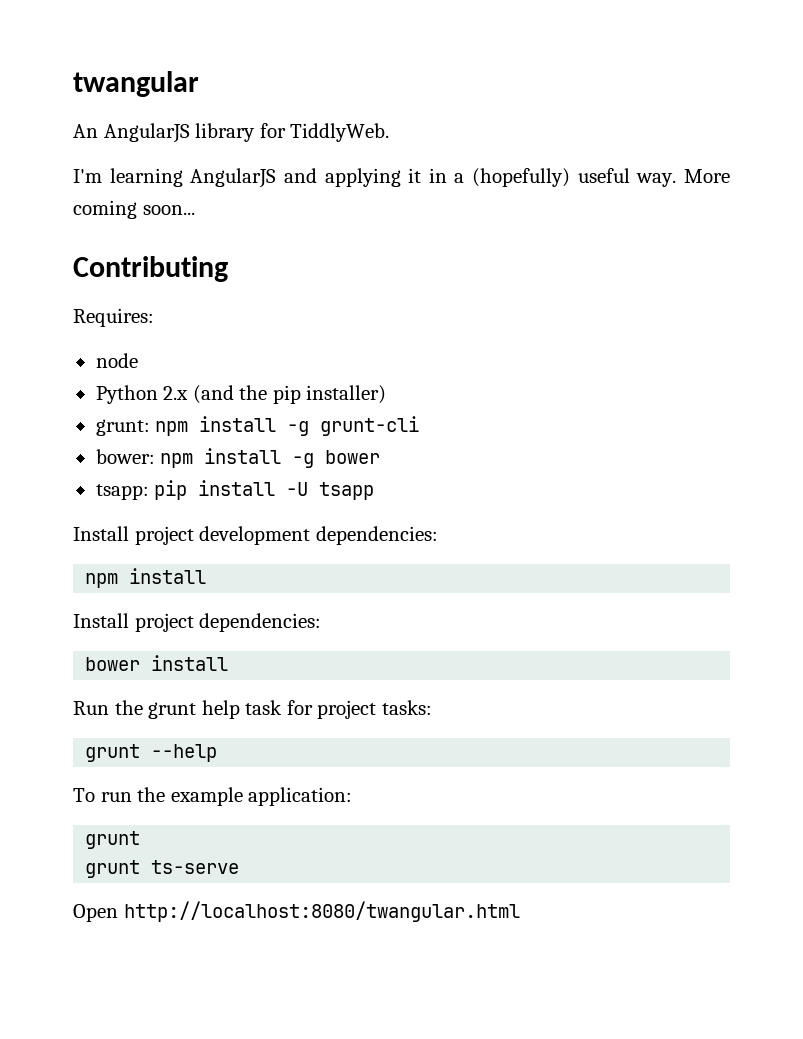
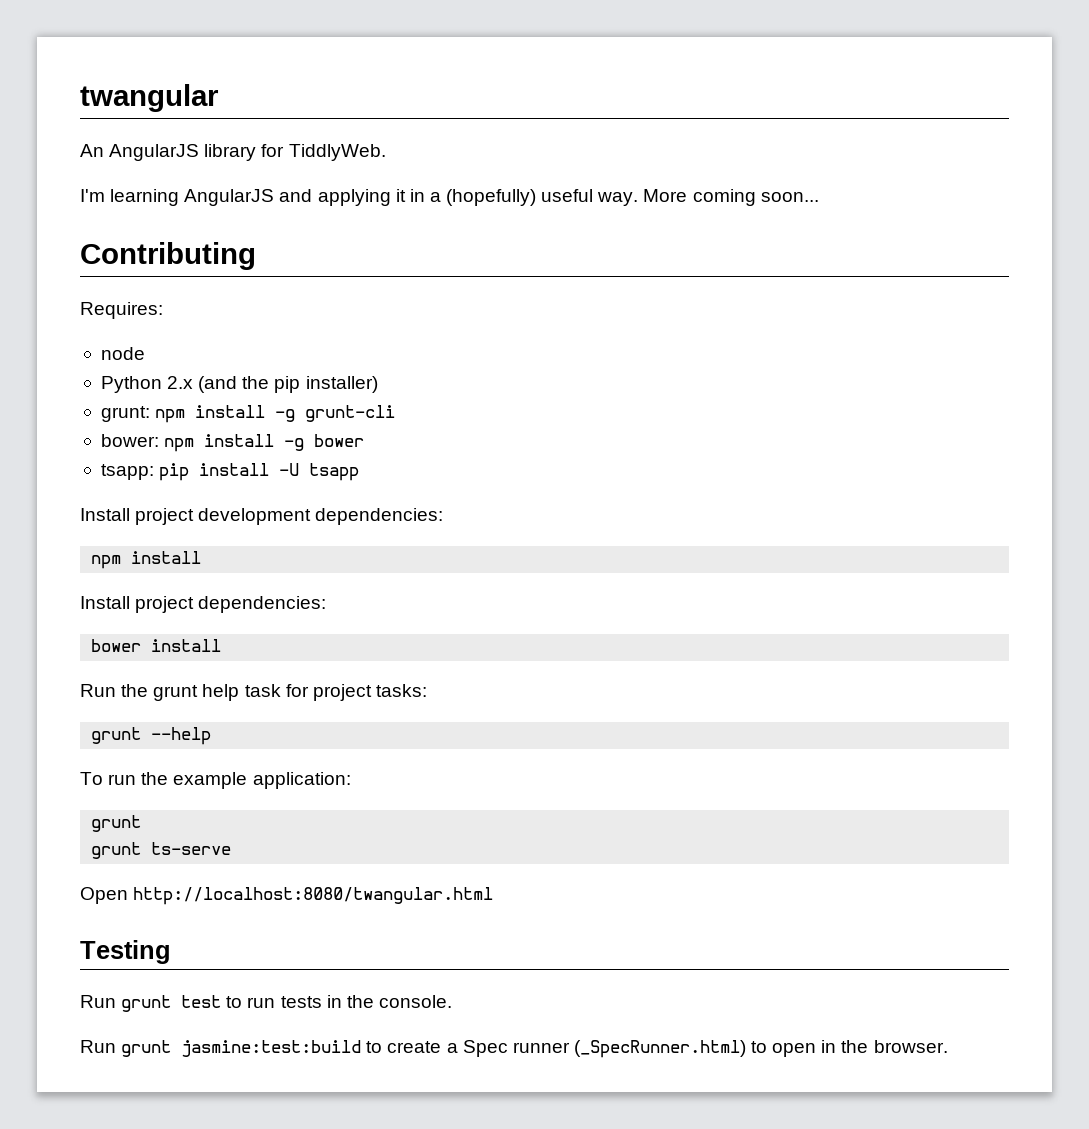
+ Testing
+ Run grunt test to run tests in the console.
+ Run grunt jasmine:test:build to create a Spec runner (_SpecRunner.html) to open in the browser.

